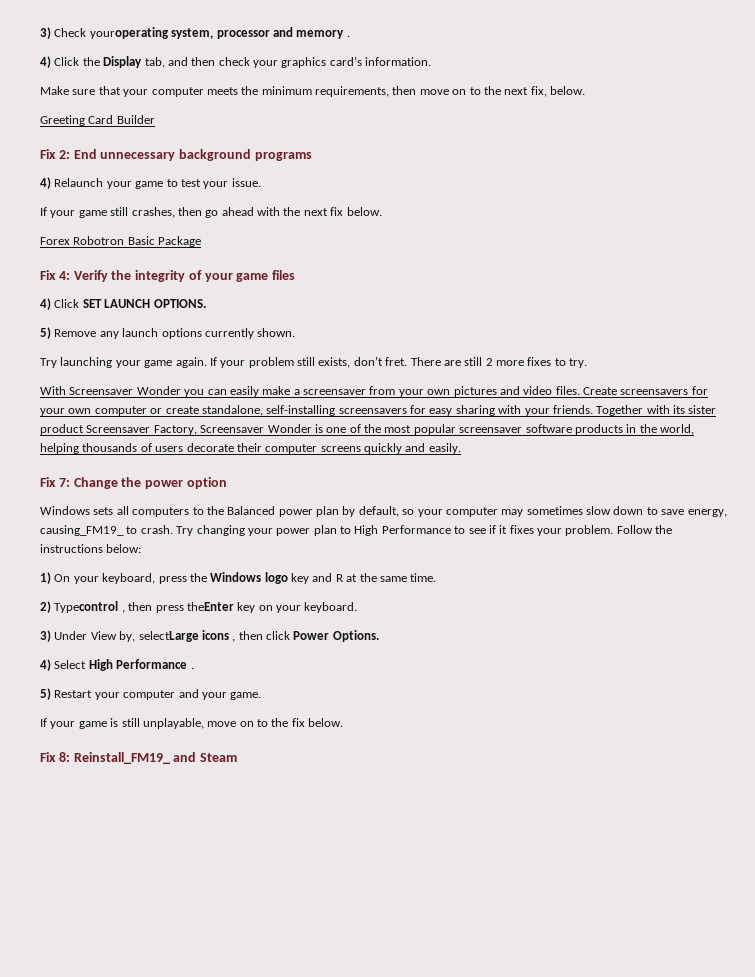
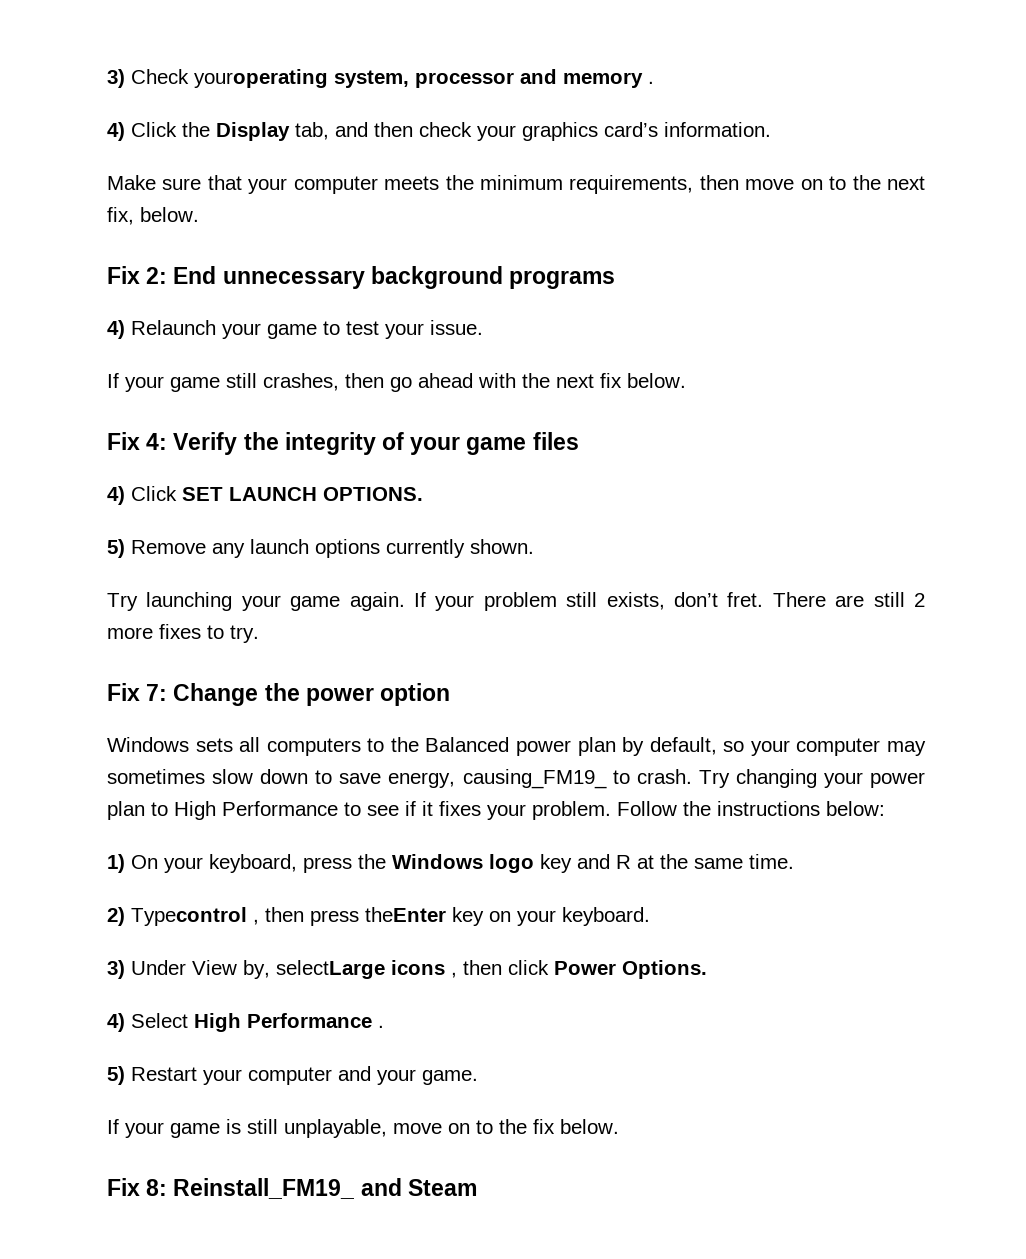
- Greeting Card Builder
- Forex Robotron Basic Package
- With Screensaver Wonder you can easily make a screensaver from your own pictures and video files. Create screensavers for your own computer or create standalone, self-installing screensavers for easy sharing with your friends. Together with its sister product Screensaver Factory, Screensaver Wonder is one of the most popular screensaver software products in the world, helping thousands of users decorate their computer screens quickly and easily.

